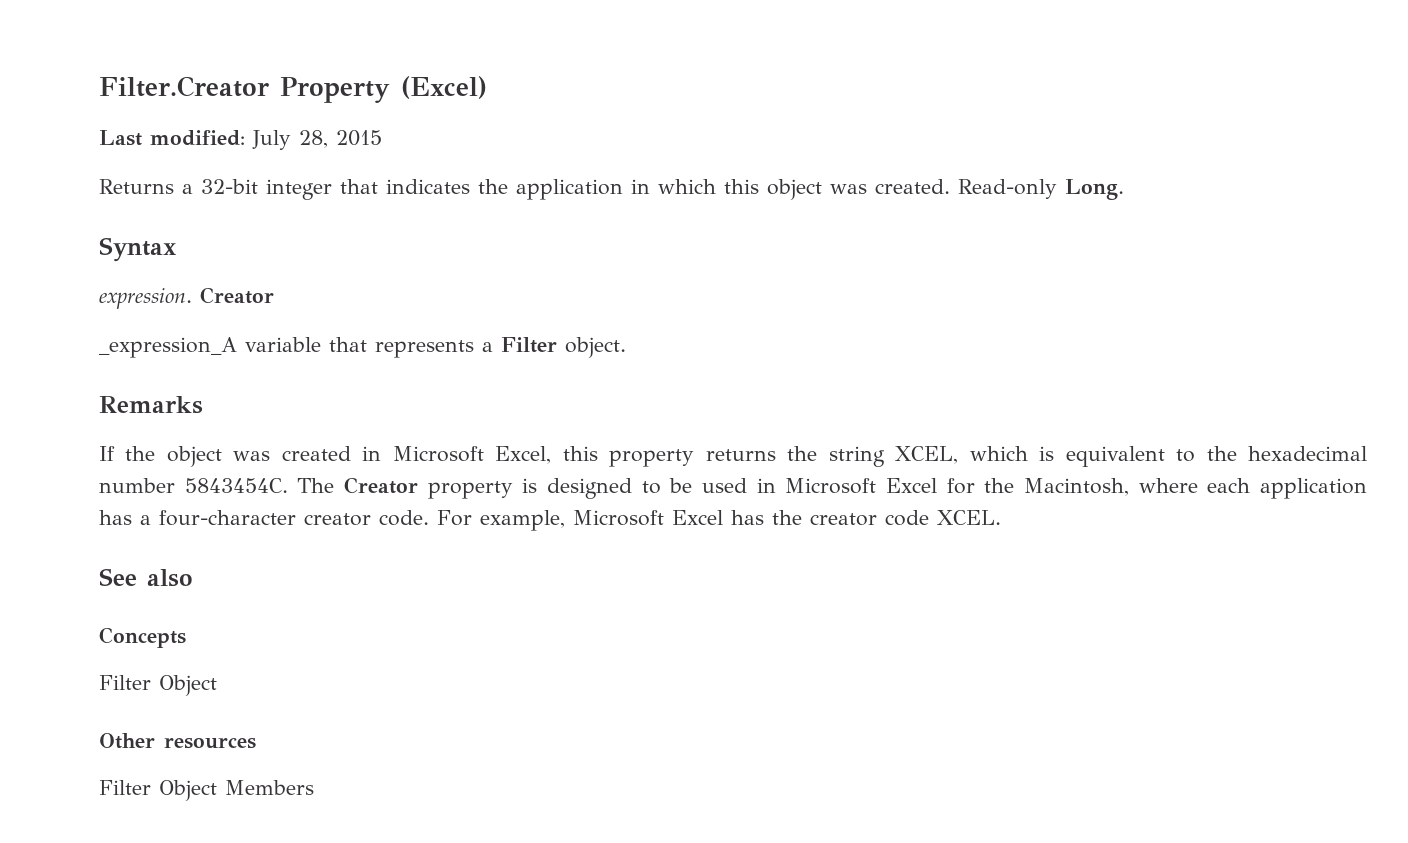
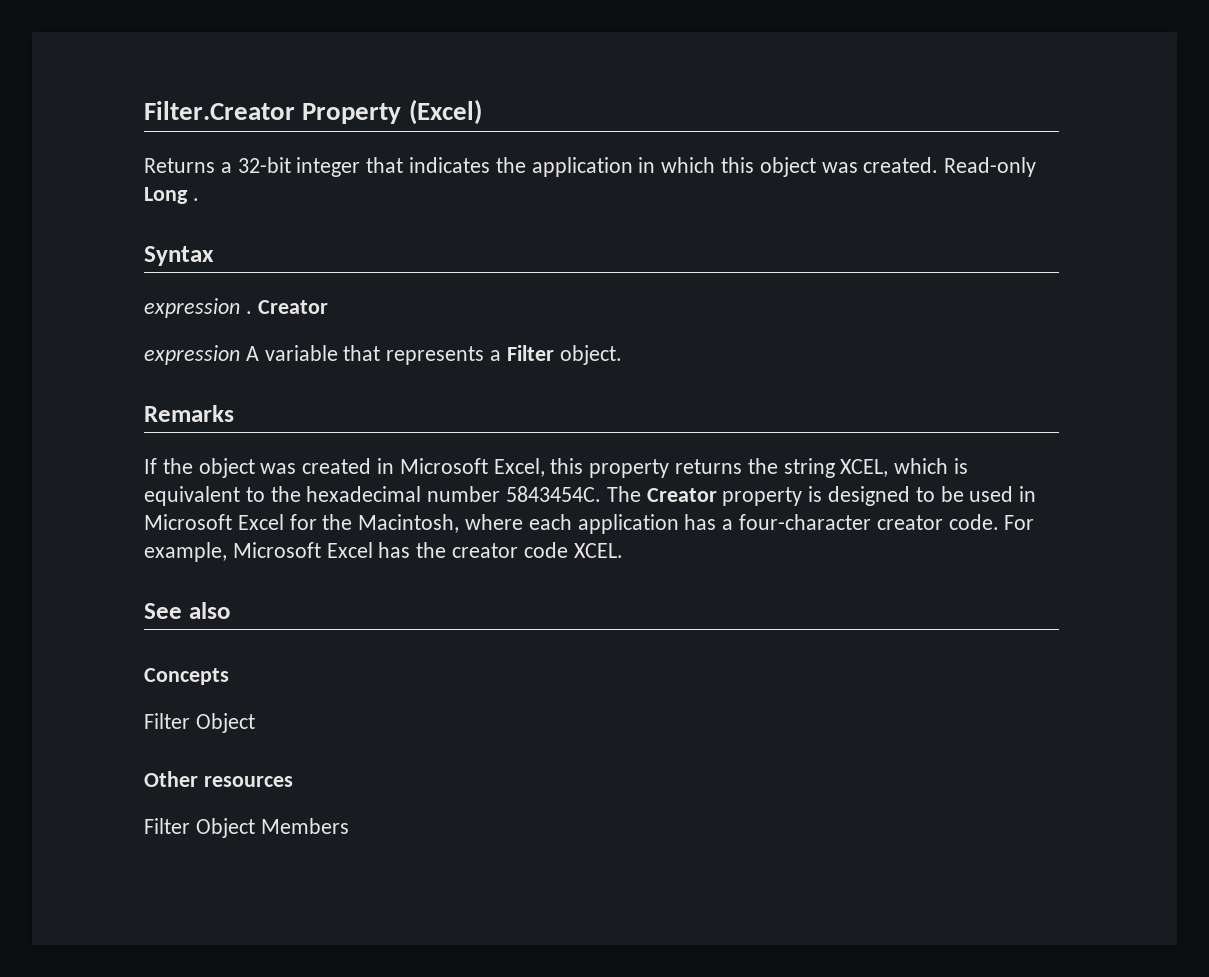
- Last modified: July 28, 2015
- Read-only Long.
+ Read-only Long .
- expression.
+ expression .
- _expression_A variable that represents a Filter object.
+ expression A variable that represents a Filter object.

